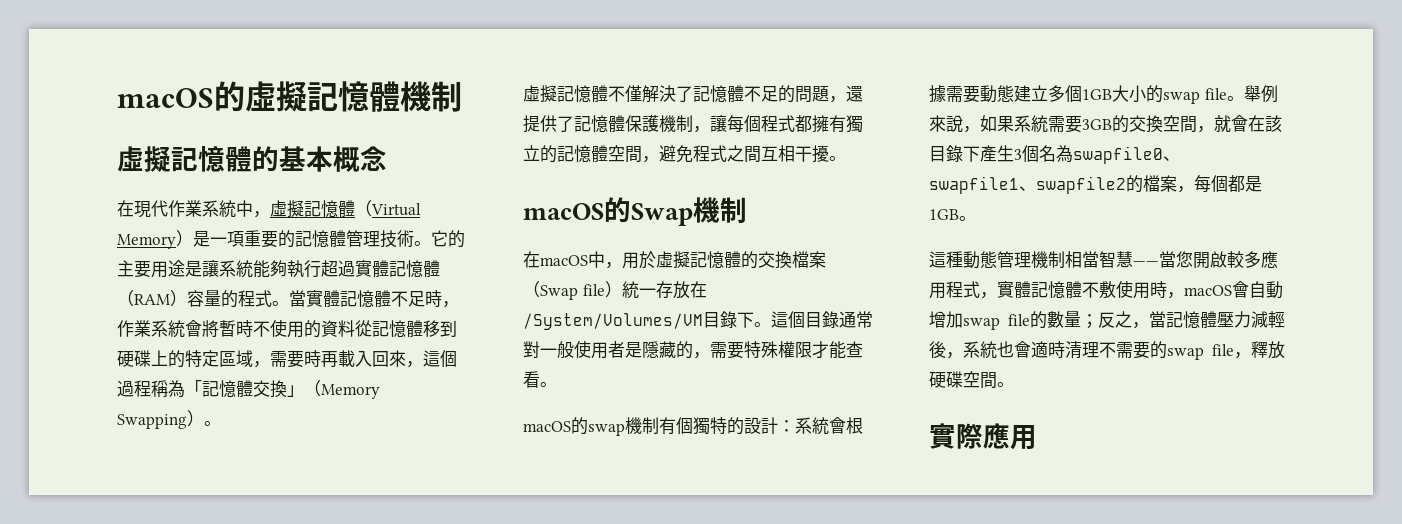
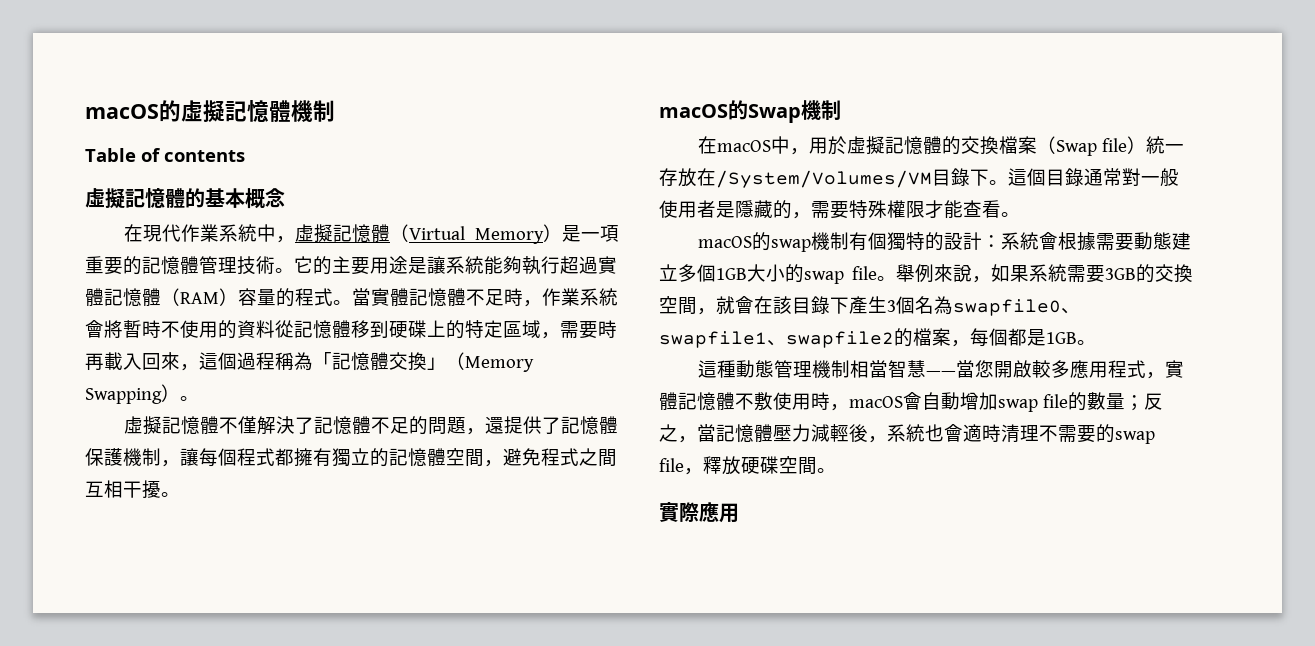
+ Table of contents

